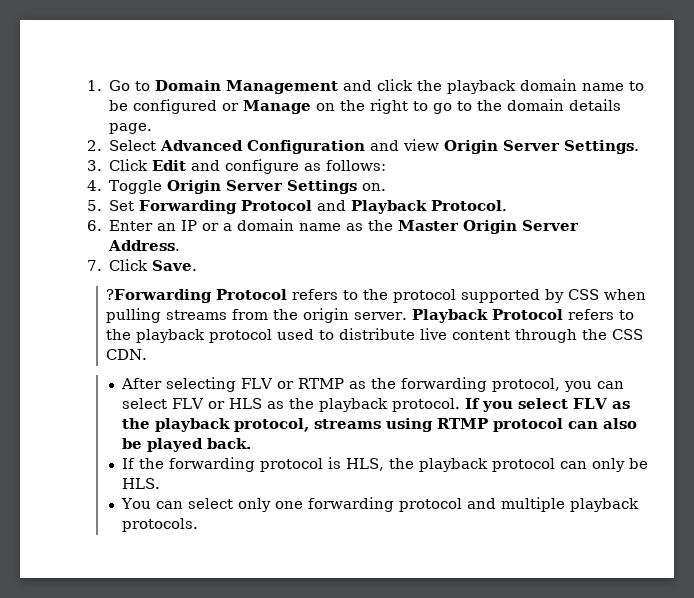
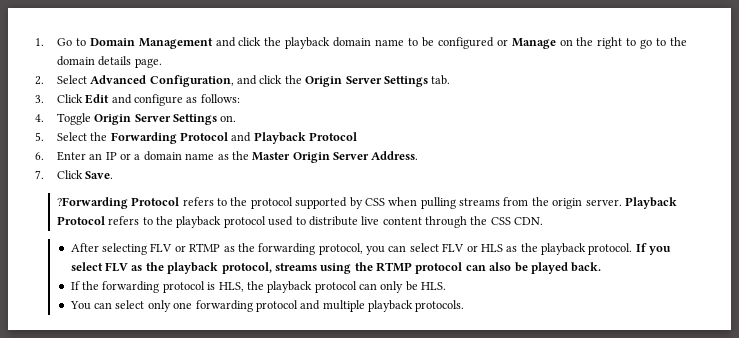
- 2. Select Advanced Configuration and view Origin Server Settings.
+ 2. Select Advanced Configuration, and click the Origin Server Settings tab.
- 5. Set Forwarding Protocol and Playback Protocol.
+ 5. Select the Forwarding Protocol and Playback Protocol
- If you select FLV as the playback protocol, streams using RTMP protocol can also be played back.
+ If you select FLV as the playback protocol, streams using the RTMP protocol can also be played back.

